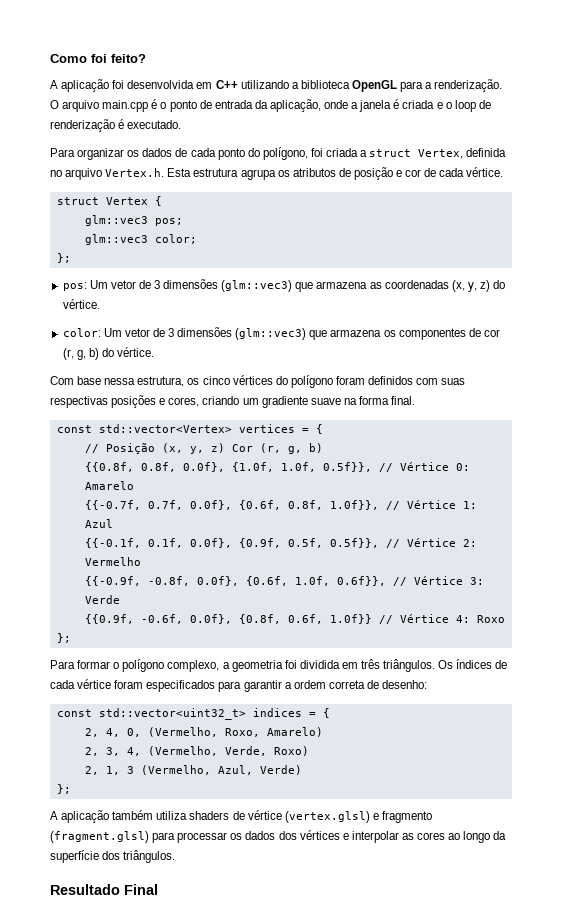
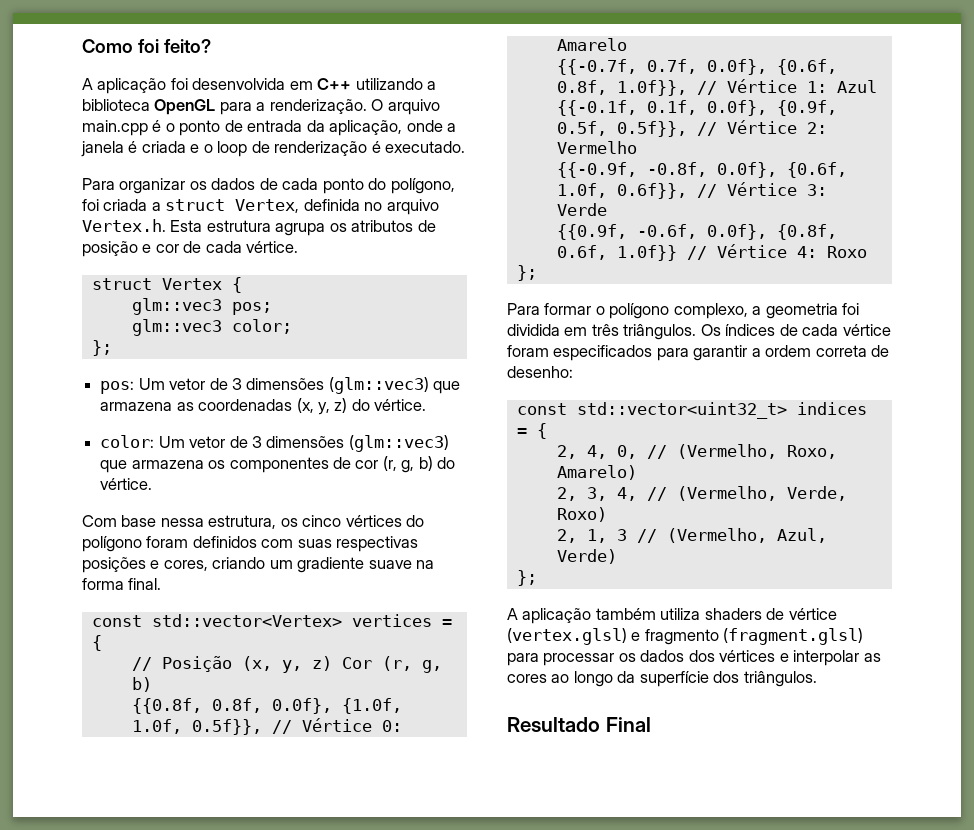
- 2, 4, 0, (Vermelho, Roxo, Amarelo)
+ 2, 4, 0, // (Vermelho, Roxo, Amarelo)
- 2, 3, 4, (Vermelho, Verde, Roxo)
+ 2, 3, 4, // (Vermelho, Verde, Roxo)
- 2, 1, 3 (Vermelho, Azul, Verde)
+ 2, 1, 3 // (Vermelho, Azul, Verde)

